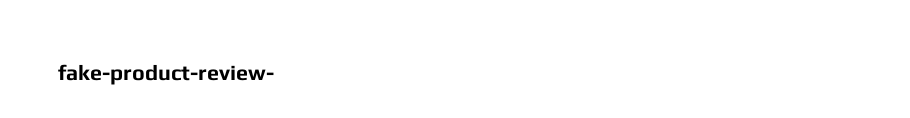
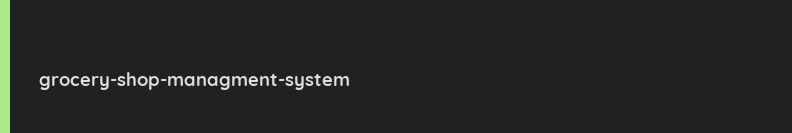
- fake-product-review-
+ grocery-shop-managment-system

